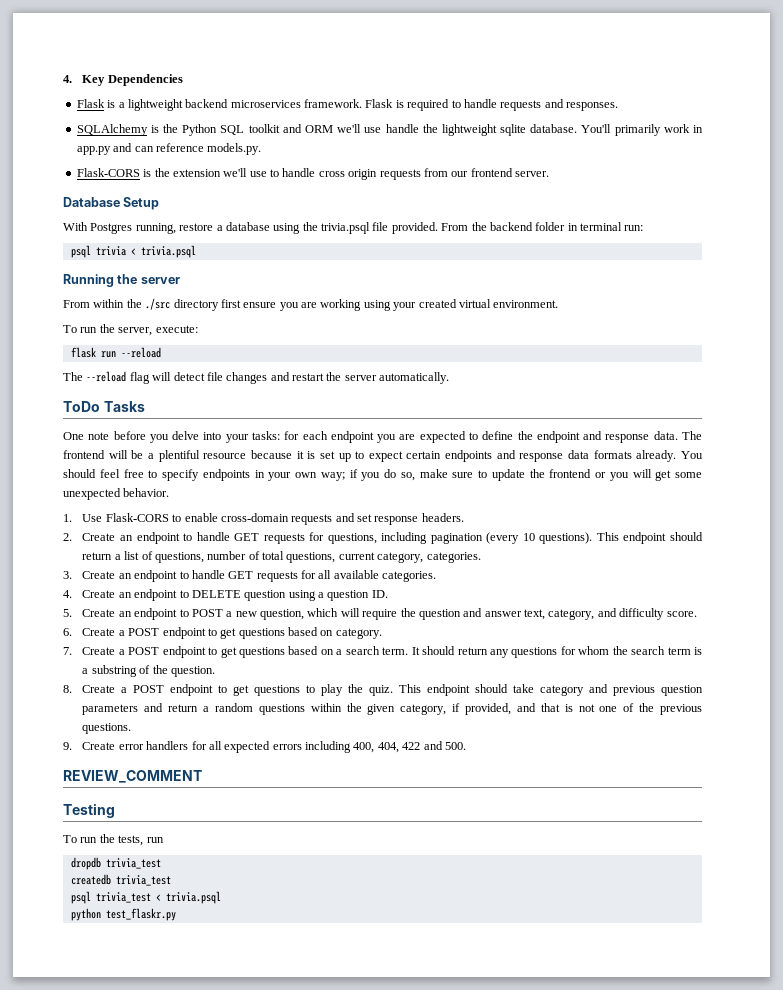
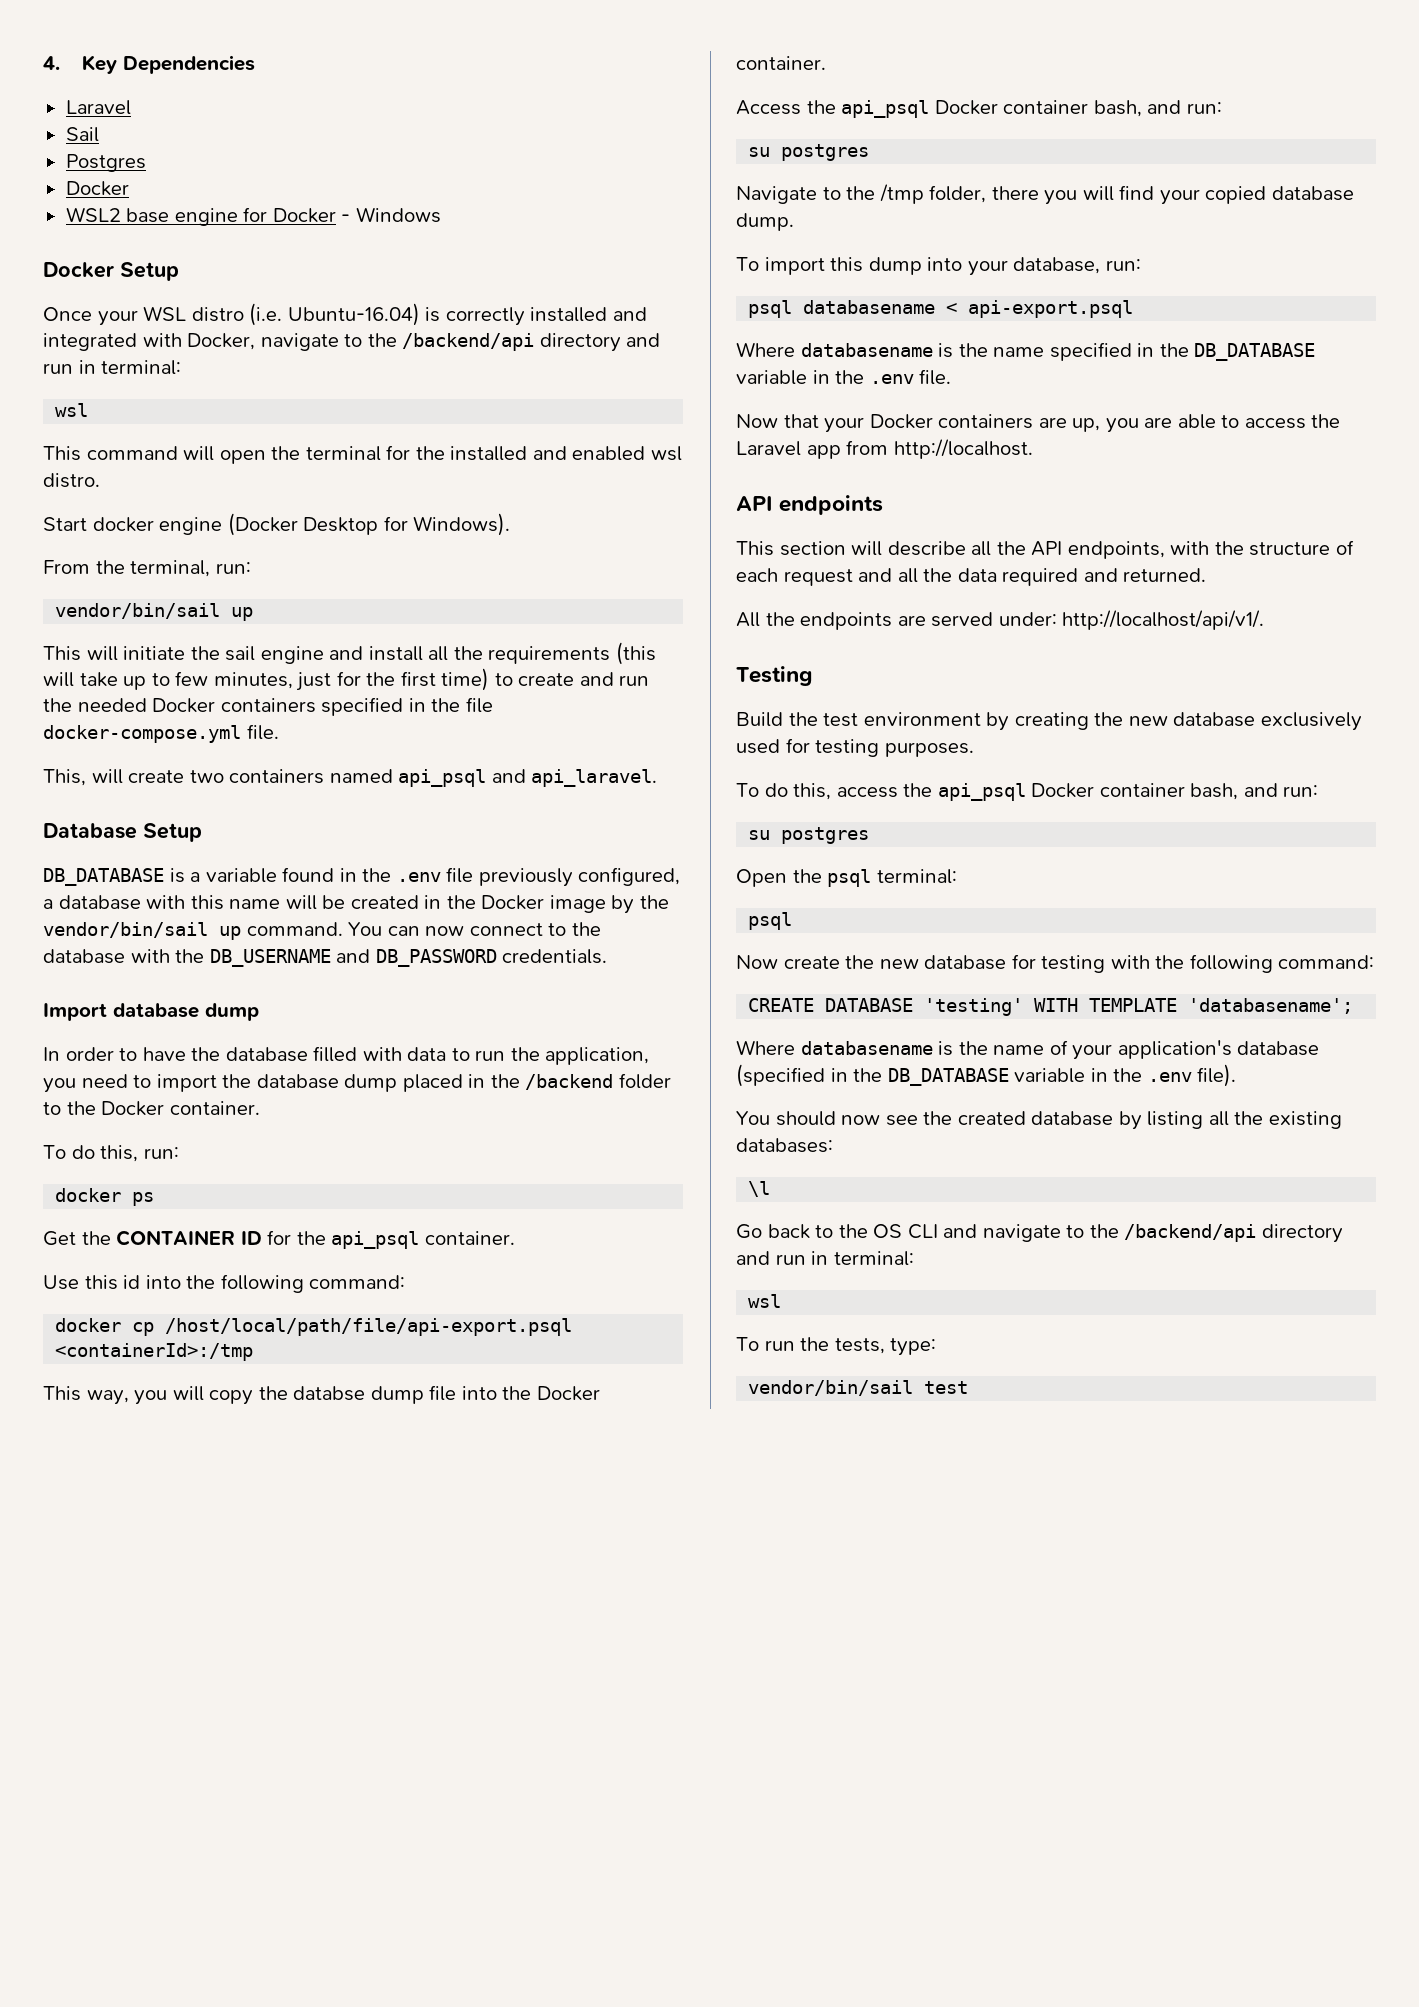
  4. Key Dependencies
- Flask is a lightweight backend microservices framework. Flask is required to handle requests and responses.
- SQLAlchemy is the Python SQL toolkit and ORM we'll use handle the lightweight sqlite database. You'll primarily work in app.py and can reference models.py.
- Flask-CORS is the extension we'll use to handle cross origin requests from our frontend server.
+ Laravel
+ Sail
+ Postgres
+ Docker
+ WSL2 base engine for Docker - Windows
+ Docker Setup
+ Once your WSL distro (i.e. Ubuntu-16.04) is correctly installed and integrated with Docker, navigate to the /backend/api directory and run in terminal:
+ wsl
+ This command will open the terminal for the installed and enabled wsl distro.
+ Start docker engine (Docker Desktop for Windows).
+ From the terminal, run:
+ vendor/bin/sail up
+ This will initiate the sail engine and install all the requirements (this will take up to few minutes, just for the first time) to create and run the needed Docker containers specified in the file docker-compose.yml file.
+ This, will create two containers named api_psql and api_laravel.
  Database Setup
- With Postgres running, restore a database using the trivia.psql file provided. From the backend folder in terminal run:
- psql trivia < trivia.psql
- Running the server
- From within the ./src directory first ensure you are working using your created virtual environment.
- To run the server, execute:
- flask run --reload
- The --reload flag will detect file changes and restart the server automatically.
- ToDo Tasks
- One note before you delve into your tasks: for each endpoint you are expected to define the endpoint and response data. The frontend will be a plentiful resource because it is set up to expect certain endpoints and response data formats already. You should feel free to specify endpoints in your own way; if you do so, make sure to update the frontend or you will get some unexpected behavior.
- 1. Use Flask-CORS to enable cross-domain requests and set response headers.
- 2. Create an endpoint to handle GET requests for questions, including pagination (every 10 questions). This endpoint should return a list of questions, number of total questions, current category, categories.
- 3. Create an endpoint to handle GET requests for all available categories.
- 4. Create an endpoint to DELETE question using a question ID.
- 5. Create an endpoint to POST a new question, which will require the question and answer text, category, and difficulty score.
- 6. Create a POST endpoint to get questions based on category.
- 7. Create a POST endpoint to get questions based on a search term. It should return any questions for whom the search term is a substring of the question.
- 8. Create a POST endpoint to get questions to play the quiz. This endpoint should take category and previous question parameters and return a random questions within the given category, if provided, and that is not one of the previous questions.
- 9. Create error handlers for all expected errors including 400, 404, 422 and 500.
- REVIEW_COMMENT
+ DB_DATABASE is a variable found in the .env file previously configured, a database with this name will be created in the Docker image by the vendor/bin/sail up command. You can now connect to the database with the DB_USERNAME and DB_PASSWORD credentials.
+ Import database dump
+ In order to have the database filled with data to run the application, you need to import the database dump placed in the /backend folder to the Docker container.
+ To do this, run:
+ docker ps
+ Get the CONTAINER ID for the api_psql container.
+ Use this id into the following command:
+ docker cp /host/local/path/file/api-export.psql <containerId>:/tmp
+ This way, you will copy the databse dump file into the Docker container.
+ Access the api_psql Docker container bash, and run:
+ su postgres
+ Navigate to the /tmp folder, there you will find your copied database dump.
+ To import this dump into your database, run:
+ psql databasename < api-export.psql
+ Where databasename is the name specified in the DB_DATABASE variable in the .env file.
+ Now that your Docker containers are up, you are able to access the Laravel app from http://localhost.
+ API endpoints
+ This section will describe all the API endpoints, with the structure of each request and all the data required and returned.
+ All the endpoints are served under: http://localhost/api/v1/.
  Testing
- To run the tests, run
- dropdb trivia_test
- createdb trivia_test
- psql trivia_test < trivia.psql
- python test_flaskr.py
+ Build the test environment by creating the new database exclusively used for testing purposes.
+ To do this, access the api_psql Docker container bash, and run:
+ su postgres
+ Open the psql terminal:
+ psql
+ Now create the new database for testing with the following command:
+ CREATE DATABASE 'testing' WITH TEMPLATE 'databasename';
+ Where databasename is the name of your application's database (specified in the DB_DATABASE variable in the .env file).
+ You should now see the created database by listing all the existing databases:
+ \l
+ Go back to the OS CLI and navigate to the /backend/api directory and run in terminal:
+ wsl
+ To run the tests, type:
+ vendor/bin/sail test

